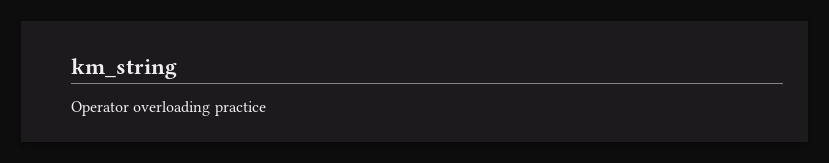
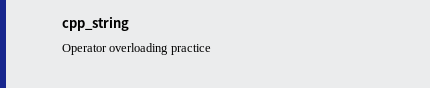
- km_string
+ cpp_string

